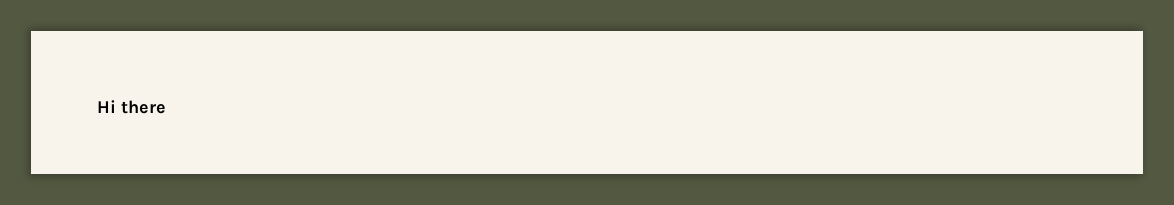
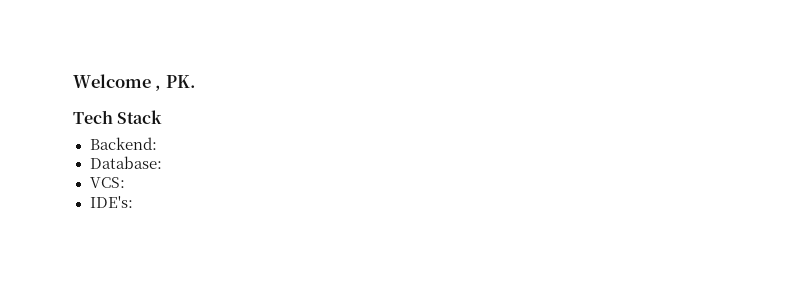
- Hi there
+ Welcome , PK.
+ Tech Stack
+ Backend:
+ Database:
+ VCS:
+ IDE's:

